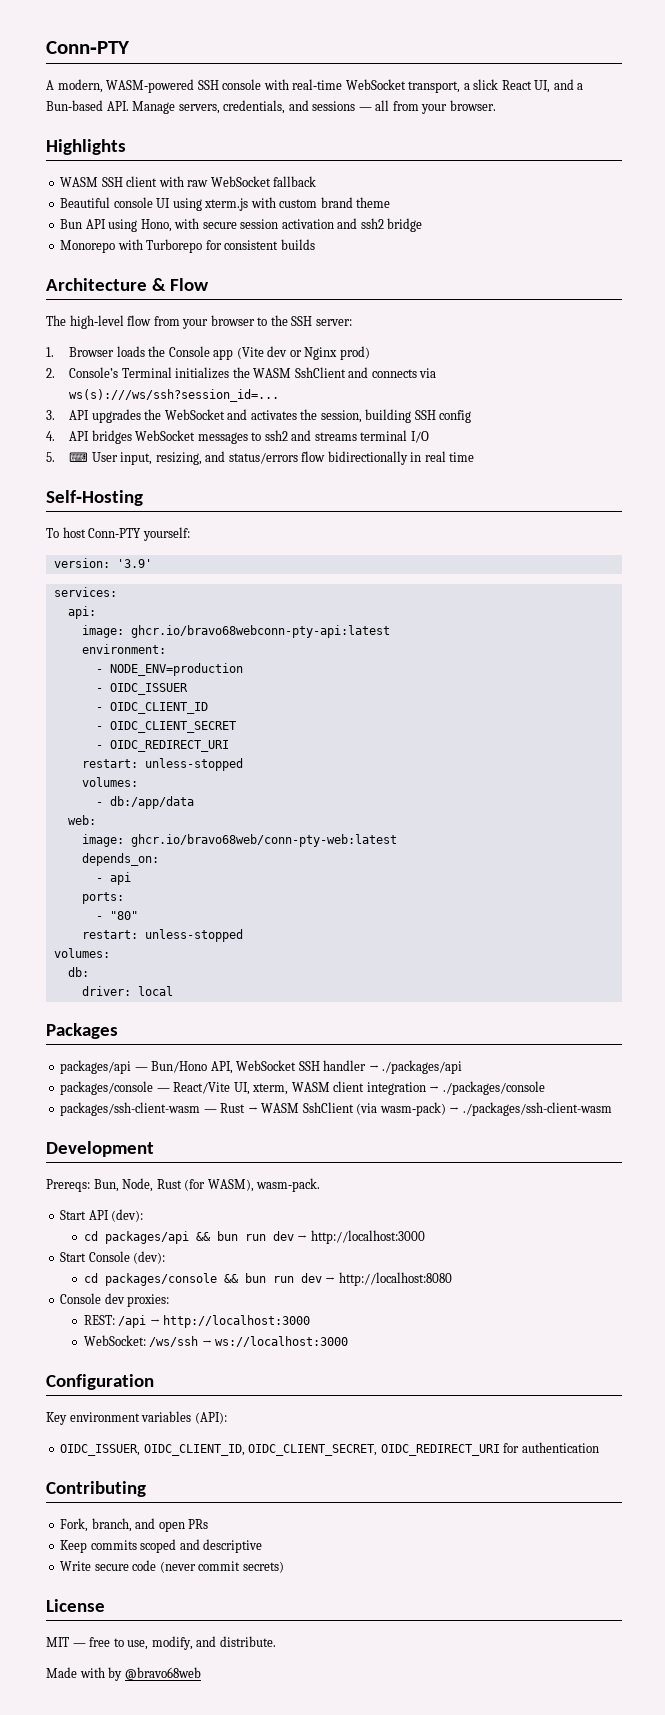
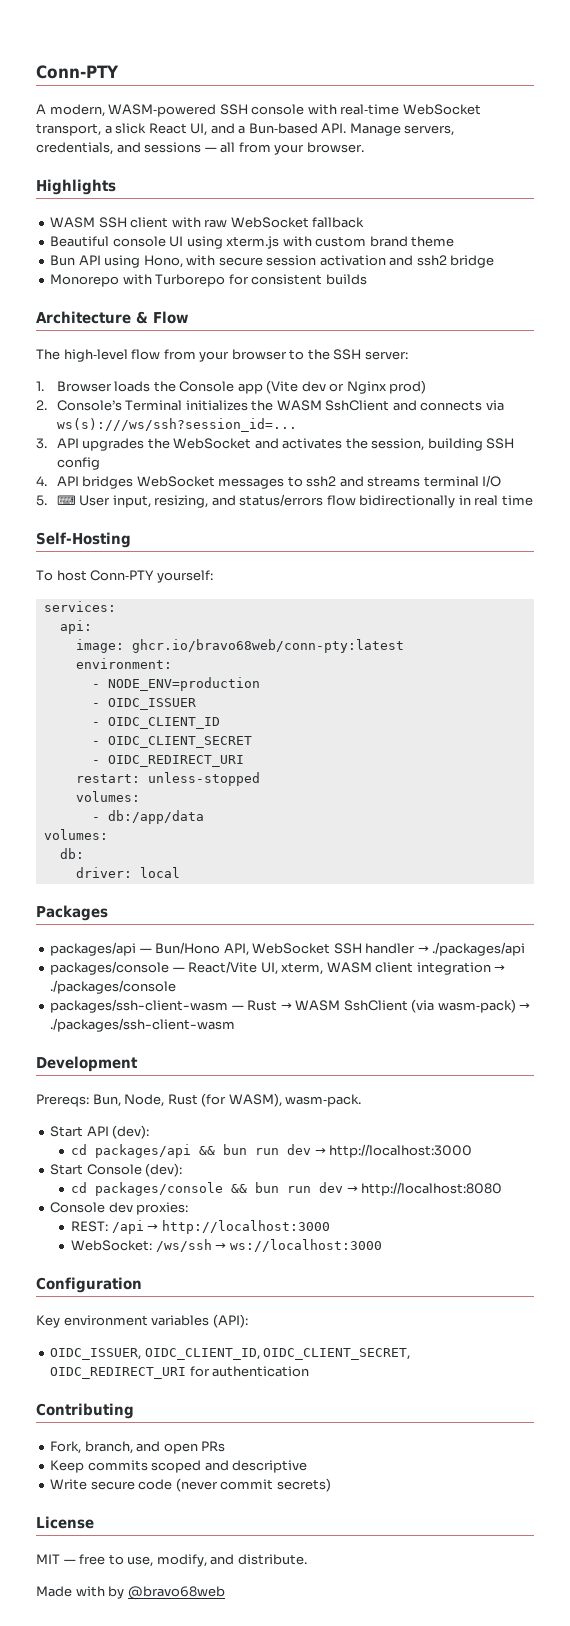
- version: '3.9'
- image: ghcr.io/bravo68webconn-pty-api:latest
+ image: ghcr.io/bravo68web/conn-pty:latest
- web:
- image: ghcr.io/bravo68web/conn-pty-web:latest
- depends_on:
- - api
- ports:
- - "80"
- restart: unless-stopped

